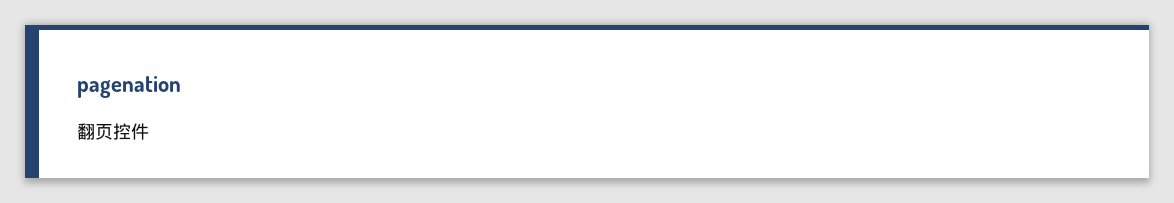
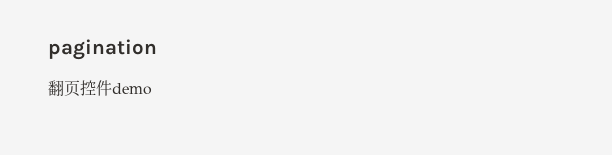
- pagenation
+ pagination
- 翻页控件
+ 翻页控件demo

